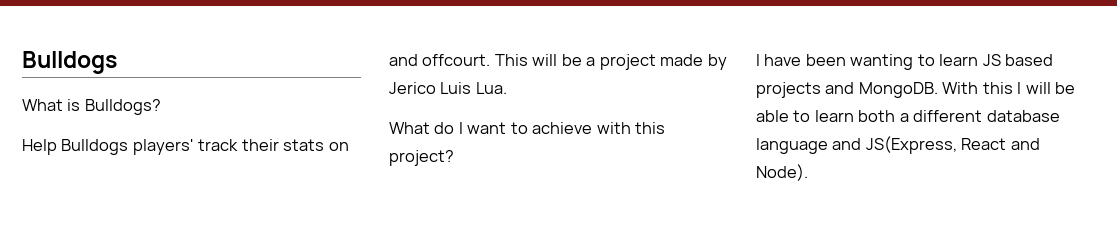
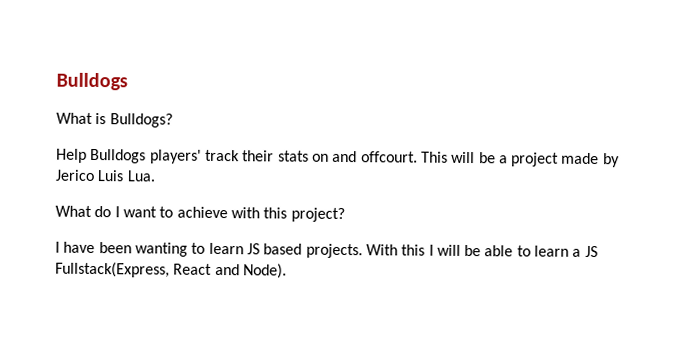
- I have been wanting to learn JS based projects and MongoDB.
+ I have been wanting to learn JS based projects.
- With this I will be able to learn both a different database language and JS(Express, React and Node).
+ With this I will be able to learn a JS Fullstack(Express, React and Node).

